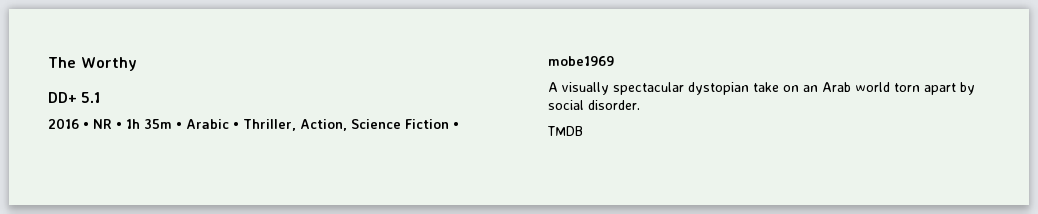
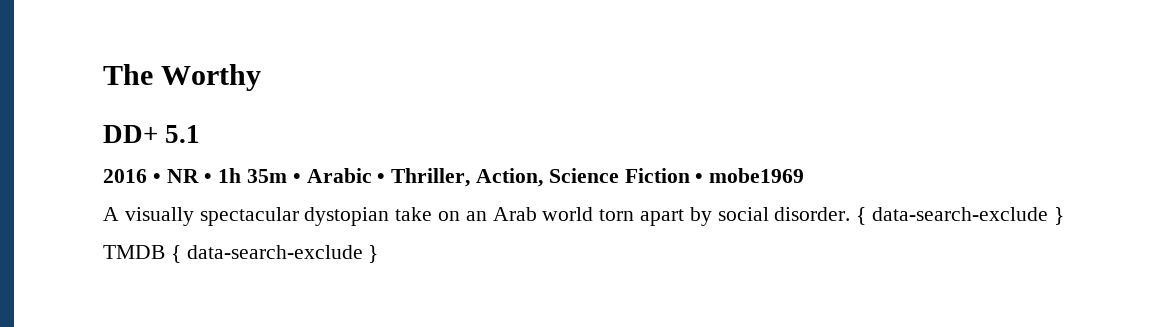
- A visually spectacular dystopian take on an Arab world torn apart by social disorder.
- TMDB
+ A visually spectacular dystopian take on an Arab world torn apart by social disorder. { data-search-exclude }
+ TMDB { data-search-exclude }

